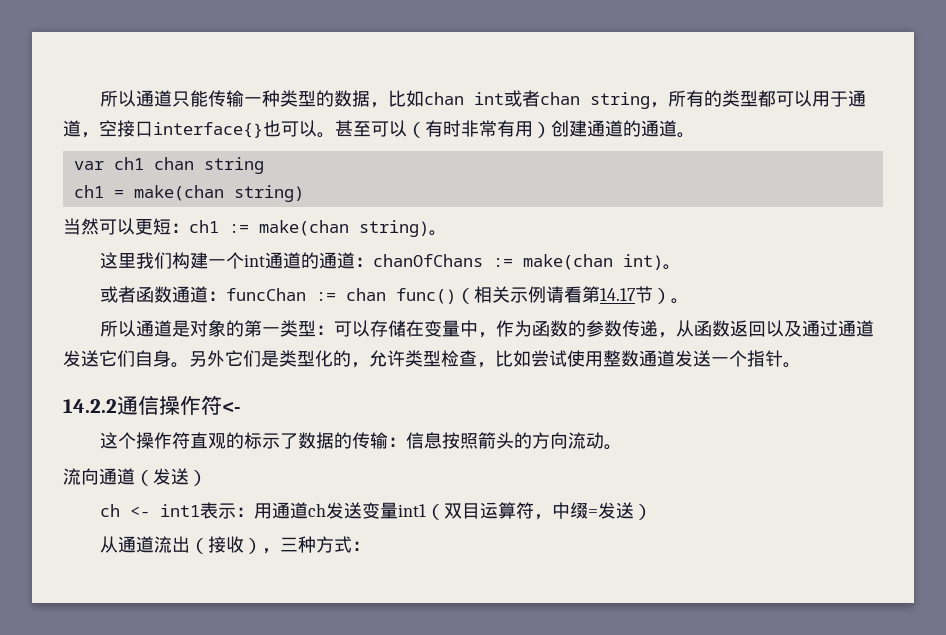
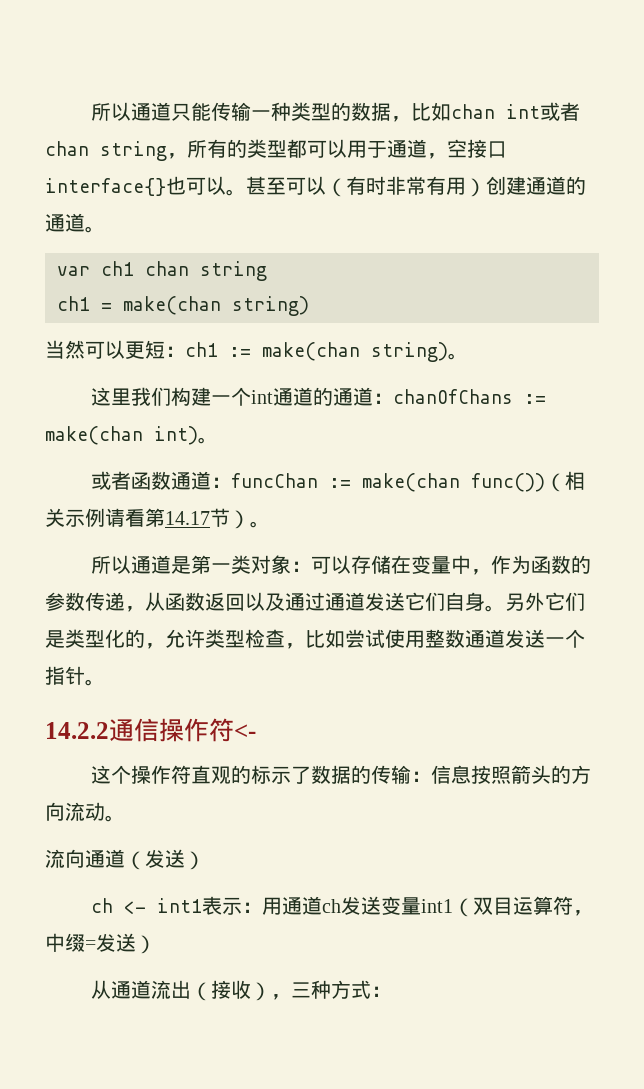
- 或者函数通道：funcChan := chan func()（相关示例请看第14.17节）。
+ 或者函数通道：funcChan := make(chan func())（相关示例请看第14.17节）。
- 所以通道是对象的第一类型：可以存储在变量中，作为函数的参数传递，从函数返回以及通过通道发送它们自身。
+ 所以通道是第一类对象：可以存储在变量中，作为函数的参数传递，从函数返回以及通过通道发送它们自身。

